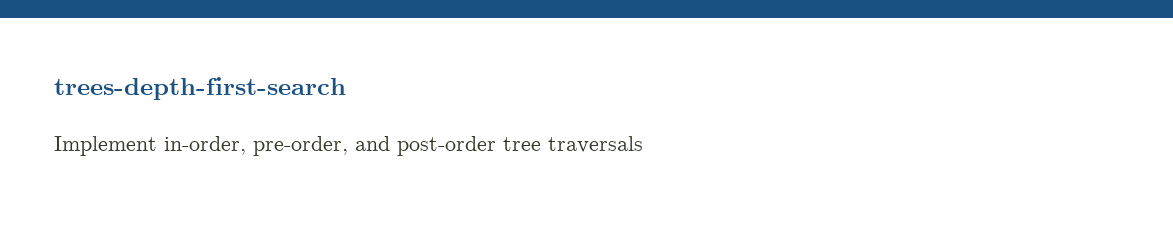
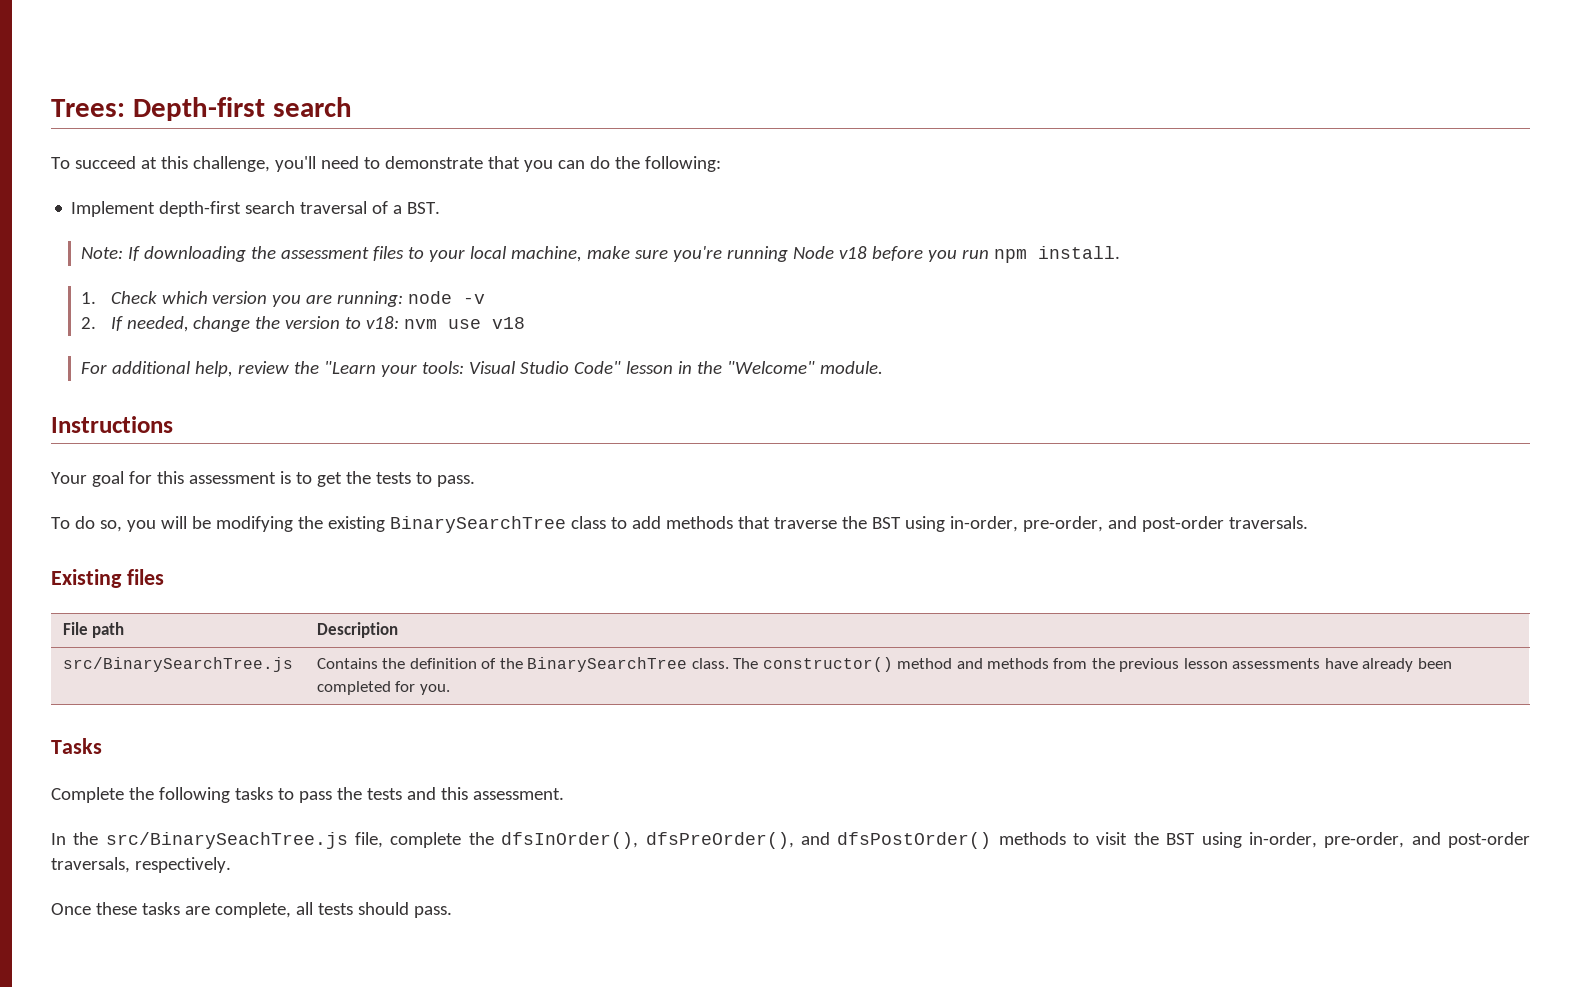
- trees-depth-first-search
- Implement in-order, pre-order, and post-order tree traversals
+ Trees: Depth-first search
+ To succeed at this challenge, you'll need to demonstrate that you can do the following:
+ Implement depth-first search traversal of a BST.
+ Note: If downloading the assessment files to your local machine, make sure you're running Node v18 before you run npm install.
+ 1. Check which version you are running: node -v
+ 2. If needed, change the version to v18: nvm use v18
+ For additional help, review the "Learn your tools: Visual Studio Code" lesson in the "Welcome" module.
+ Instructions
+ Your goal for this assessment is to get the tests to pass.
+ To do so, you will be modifying the existing BinarySearchTree class to add methods that traverse the BST using in-order, pre-order, and post-order traversals.
+ Existing files
+ File path | Description
+ src/BinarySearchTree.js | Contains the definition of the BinarySearchTree class. The constructor() method and methods from the previous lesson assessments have already been completed for you.
+ Tasks
+ Complete the following tasks to pass the tests and this assessment.
+ In the src/BinarySeachTree.js file, complete the dfsInOrder(), dfsPreOrder(), and dfsPostOrder() methods to visit the BST using in-order, pre-order, and post-order traversals, respectively.
+ Once these tasks are complete, all tests should pass.

